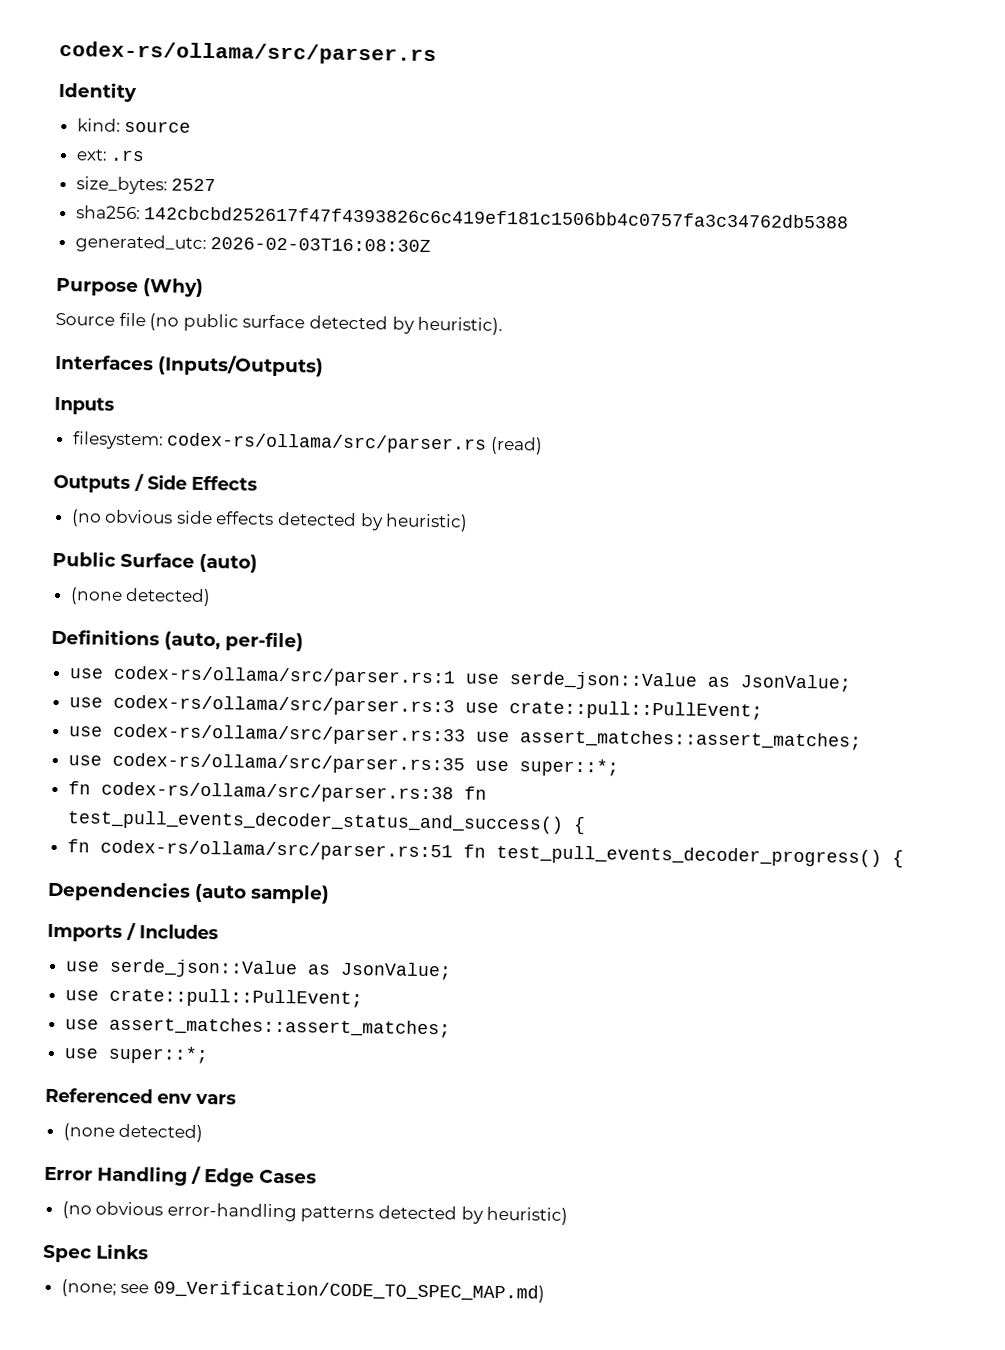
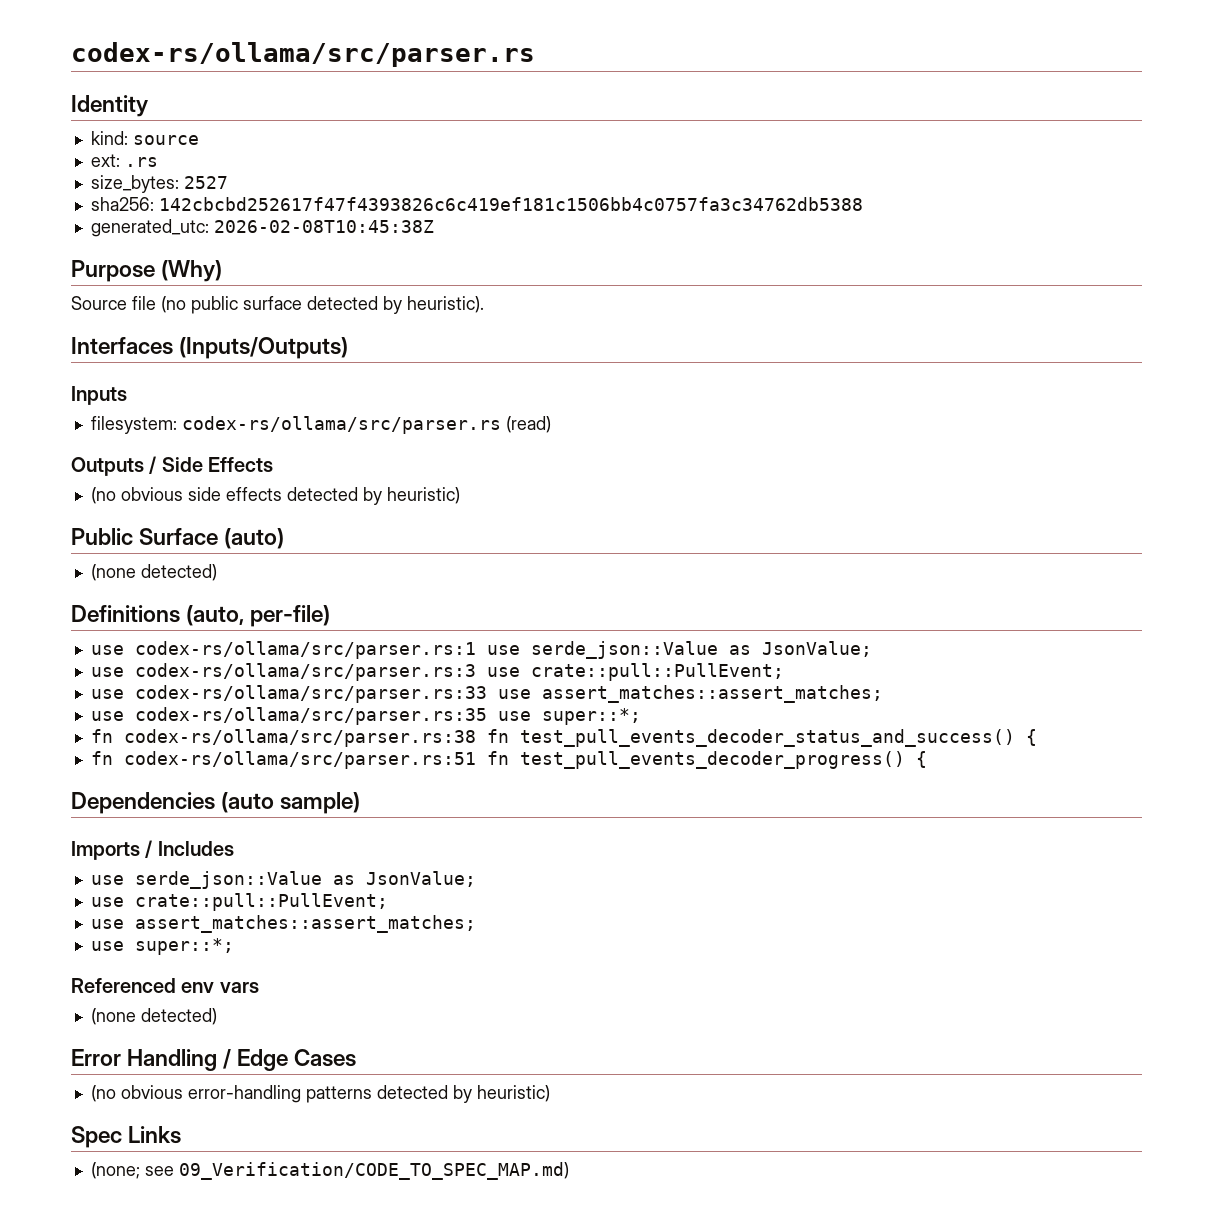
- generated_utc: 2026-02-03T16:08:30Z
+ generated_utc: 2026-02-08T10:45:38Z

